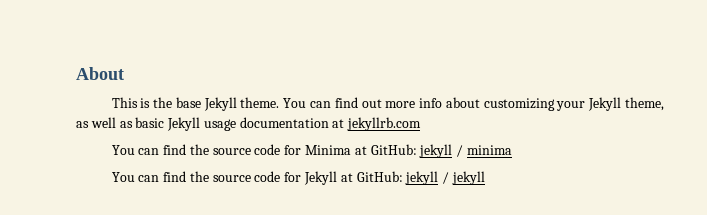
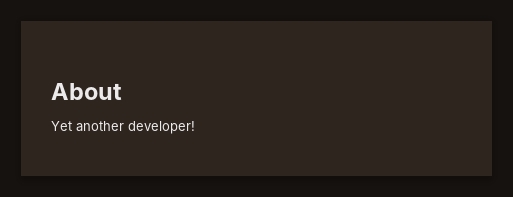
- This is the base Jekyll theme. You can find out more info about customizing your Jekyll theme, as well as basic Jekyll usage documentation at jekyllrb.com
- You can find the source code for Minima at GitHub: jekyll / minima
- You can find the source code for Jekyll at GitHub: jekyll / jekyll
+ Yet another developer!

